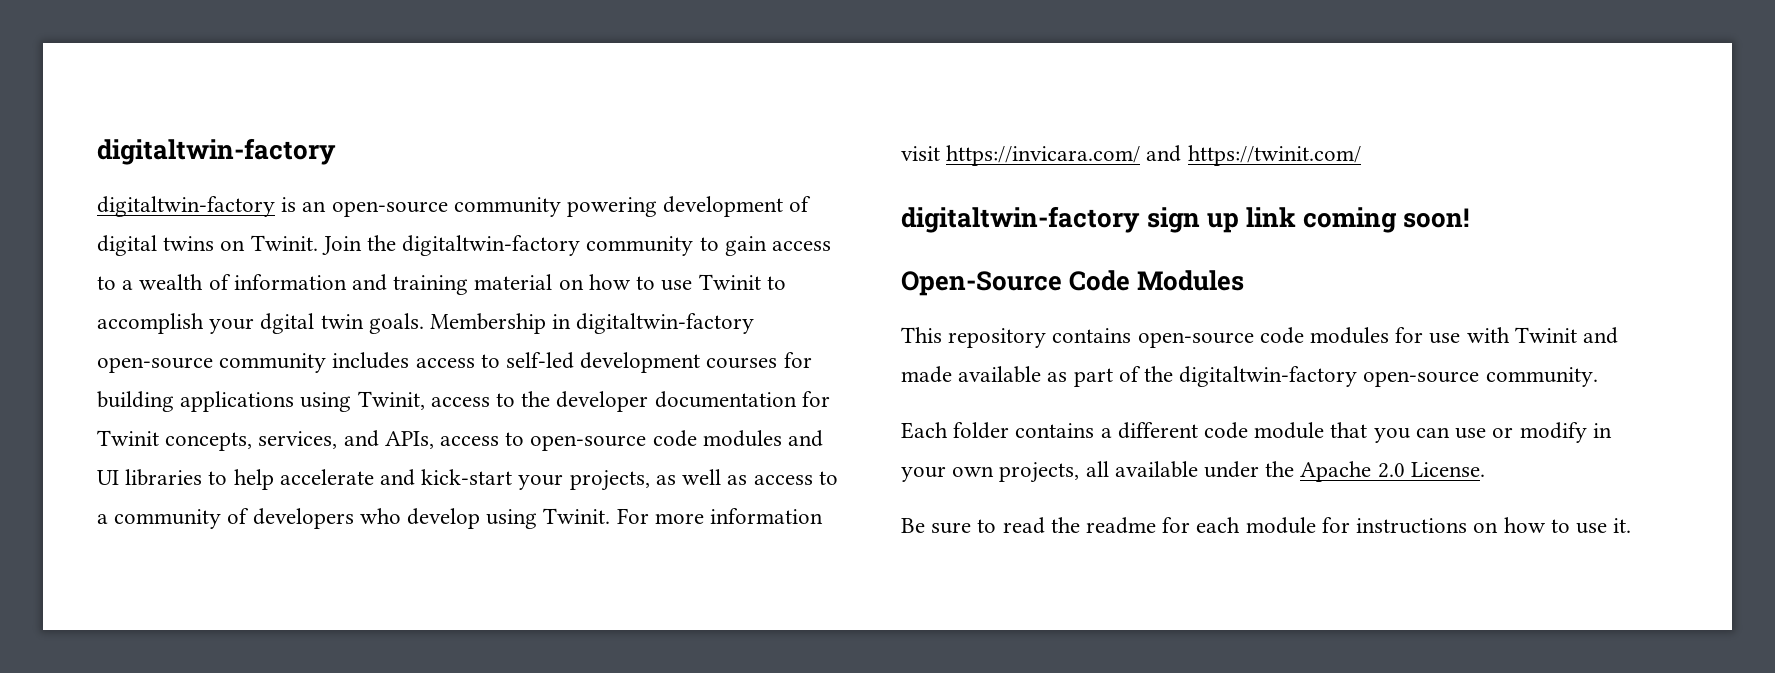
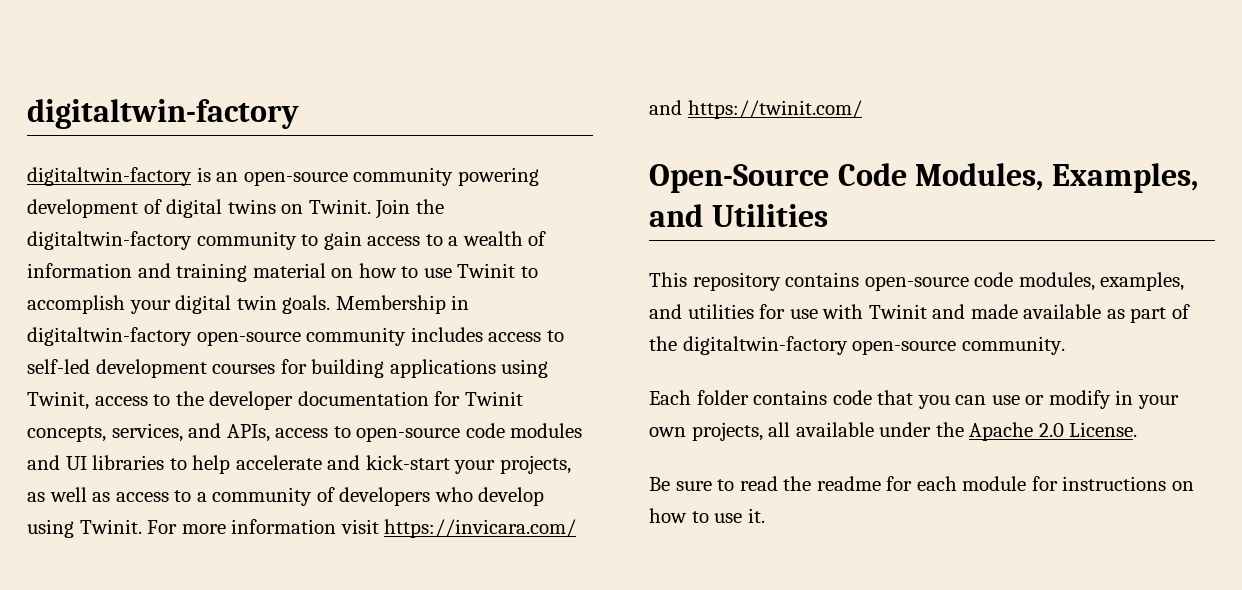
- Join the digitaltwin-factory community to gain access to a wealth of information and training material on how to use Twinit to accomplish your dgital twin goals.
+ Join the digitaltwin-factory community to gain access to a wealth of information and training material on how to use Twinit to accomplish your digital twin goals.
- digitaltwin-factory sign up link coming soon!
- Open-Source Code Modules
+ Open-Source Code Modules, Examples, and Utilities
- This repository contains open-source code modules for use with Twinit and made available as part of the digitaltwin-factory open-source community.
+ This repository contains open-source code modules, examples, and utilities for use with Twinit and made available as part of the digitaltwin-factory open-source community.
- Each folder contains a different code module that you can use or modify in your own projects, all available under the Apache 2.0 License.
+ Each folder contains code that you can use or modify in your own projects, all available under the Apache 2.0 License.

